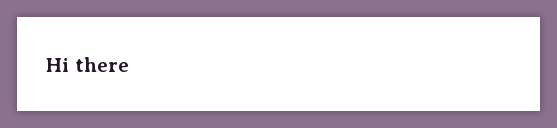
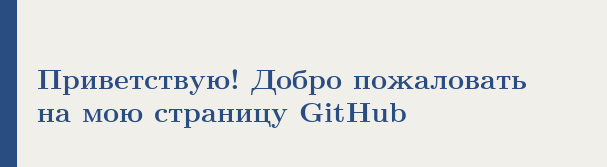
- Hi there
+ Приветствую! Добро пожаловать на мою страницу GitHub

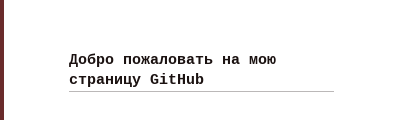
- Приветствую!

